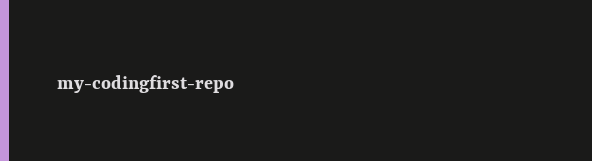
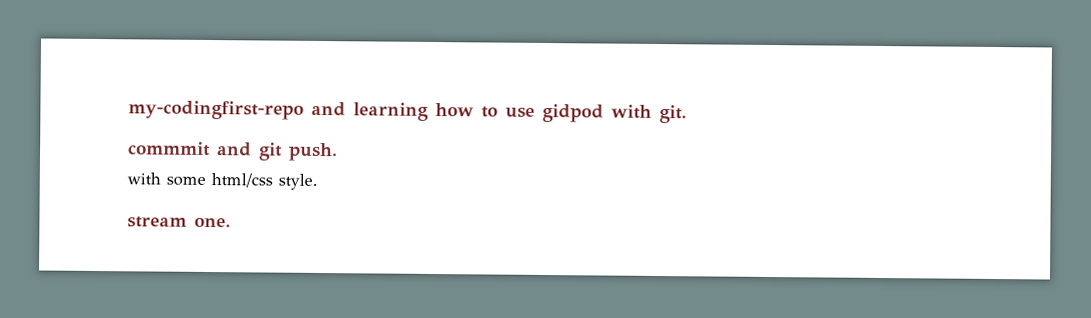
- my-codingfirst-repo
+ my-codingfirst-repo and learning how to use gidpod with git.
+ commmit and git push.
+ with some html/css style.
+ stream one.

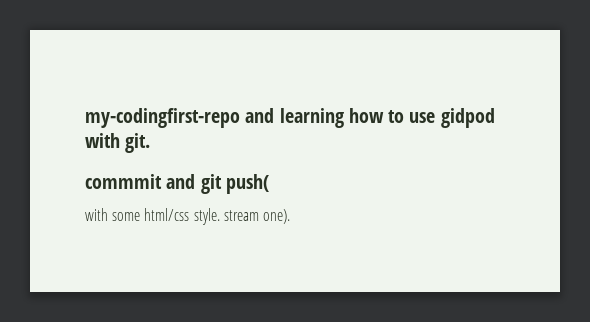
- commmit and git push.
+ commmit and git push(
- with some html/css style.
- stream one.
+ with some html/css style. stream one).

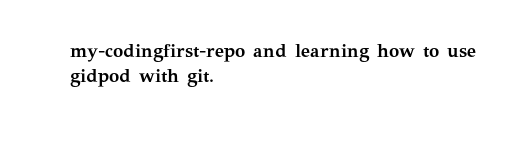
- commmit and git push(
- with some html/css style. stream one).

